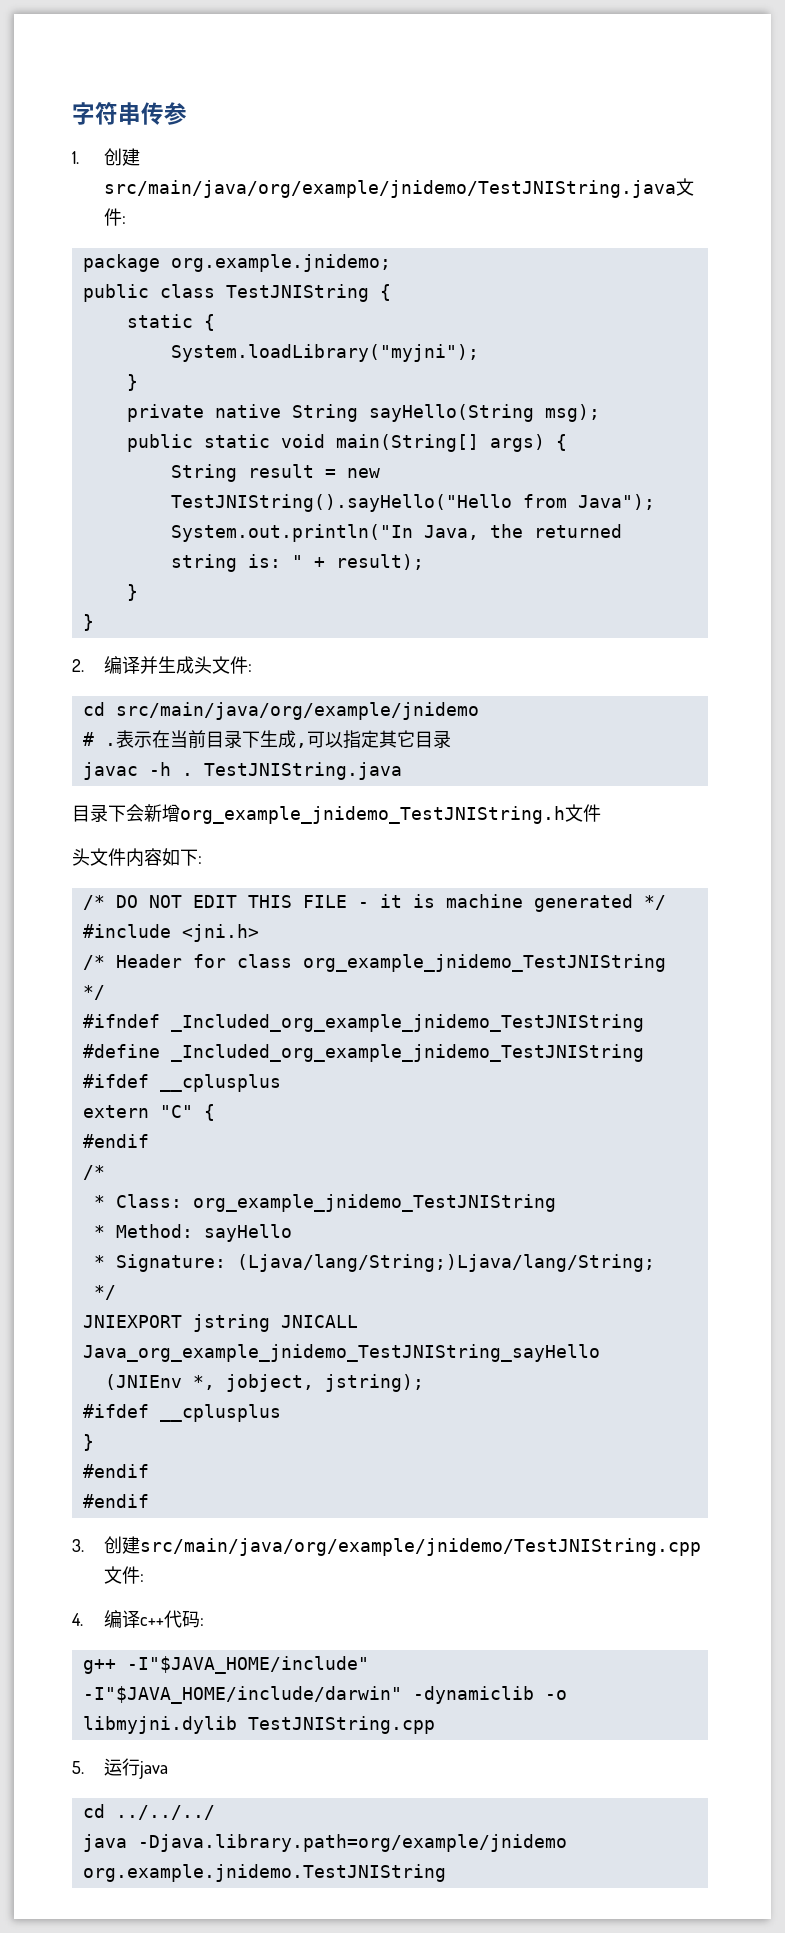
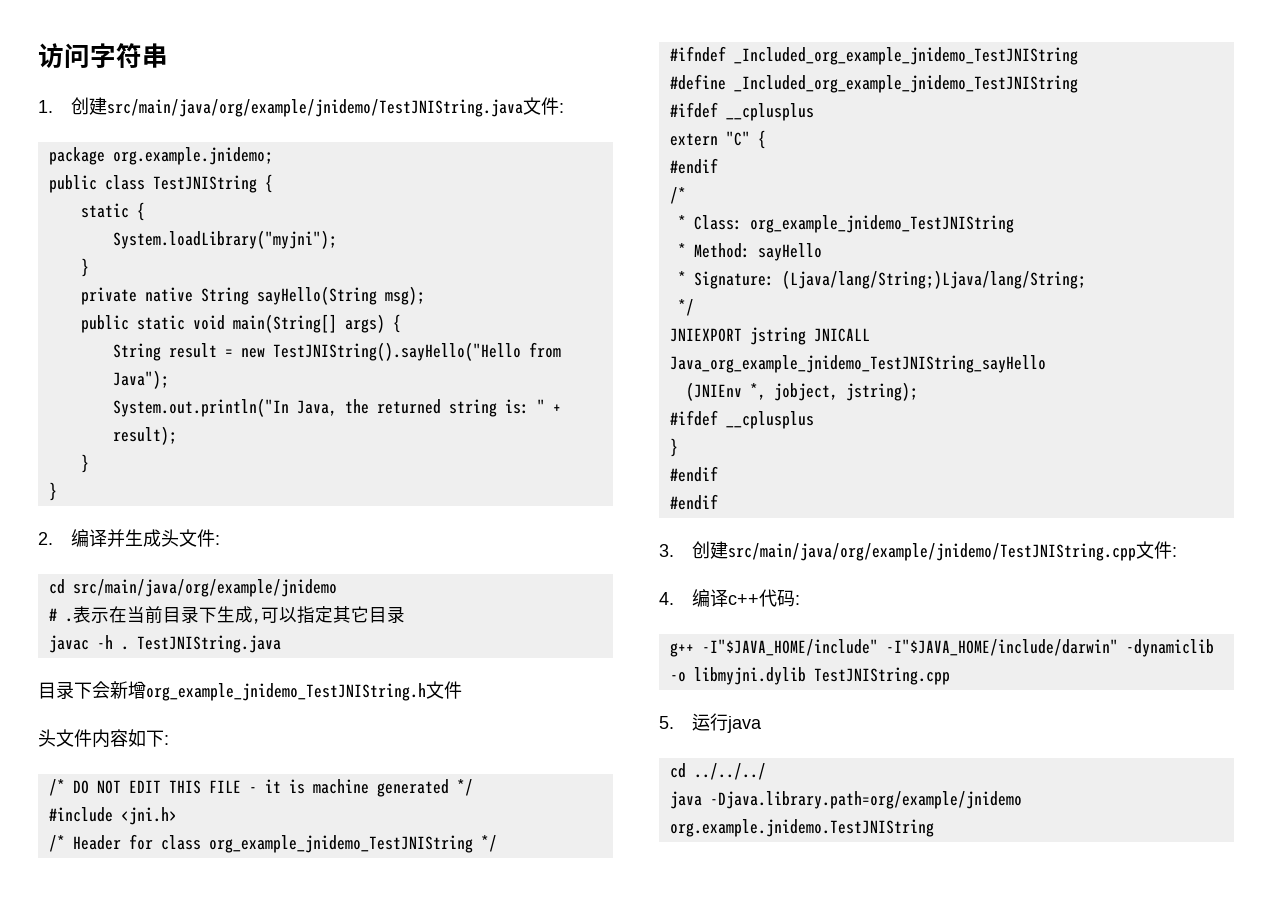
- 字符串传参
+ 访问字符串

